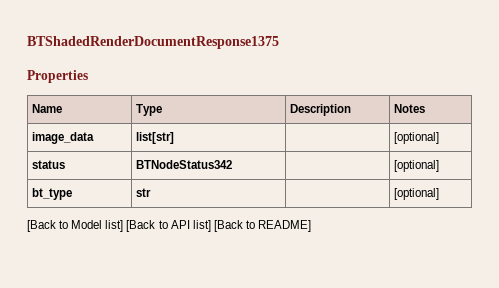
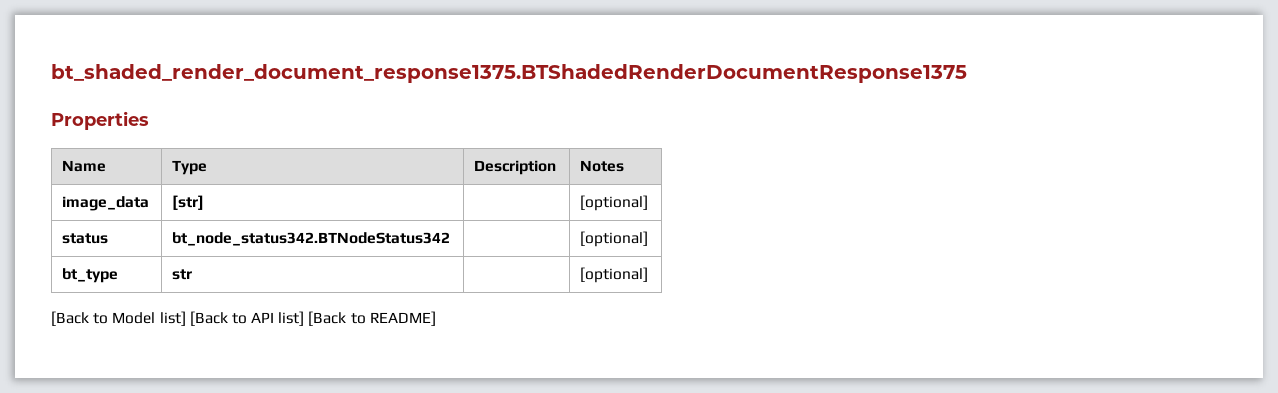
- BTShadedRenderDocumentResponse1375
+ bt_shaded_render_document_response1375.BTShadedRenderDocumentResponse1375
- image_data | list[str] | | [optional]
+ image_data | [str] | | [optional]
- status | BTNodeStatus342 | | [optional]
+ status | bt_node_status342.BTNodeStatus342 | | [optional]

